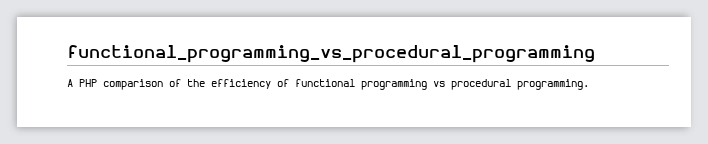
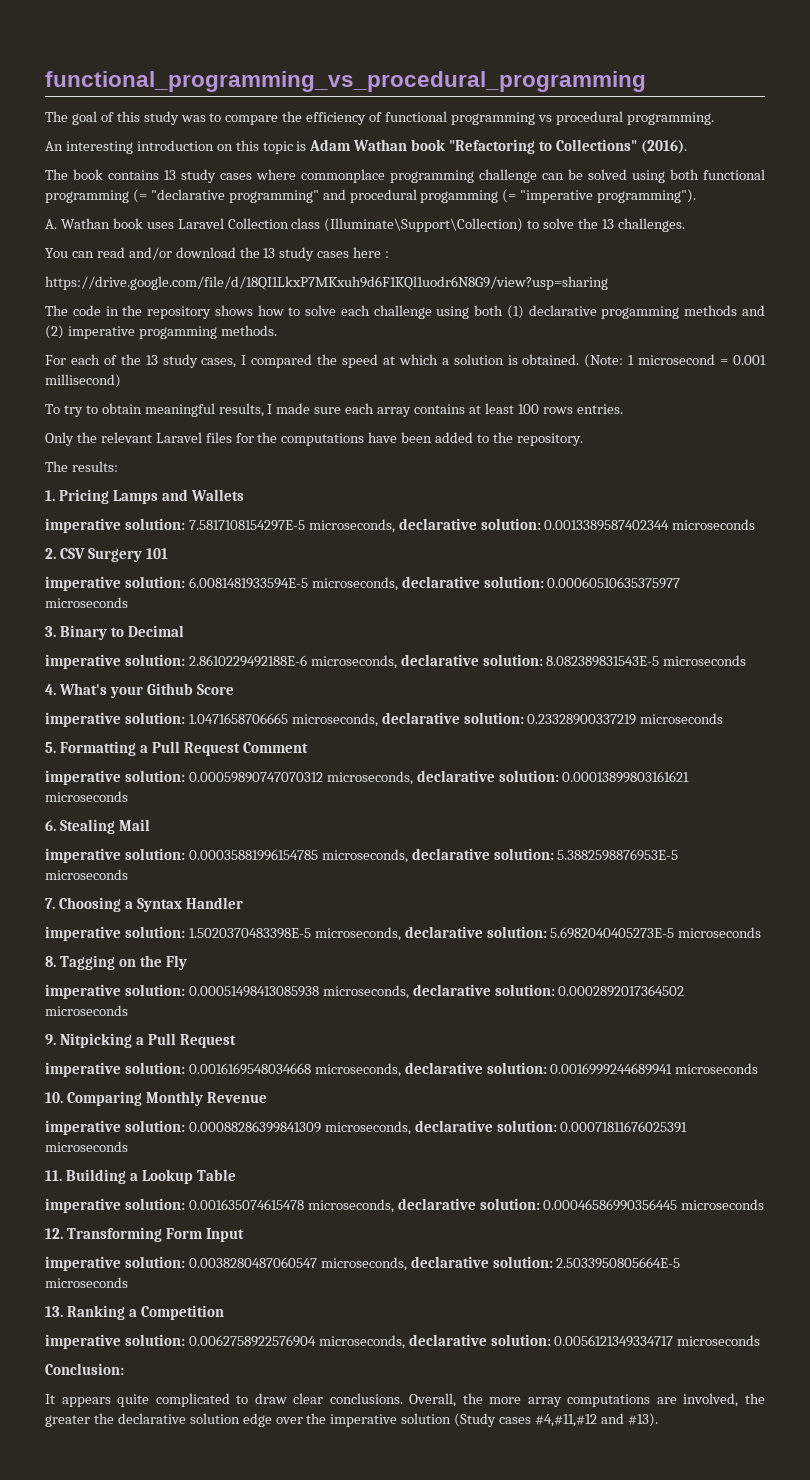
- A PHP comparison of the efficiency of functional programming vs procedural programming.
+ The goal of this study was to compare the efficiency of functional programming vs procedural programming.
+ An interesting introduction on this topic is Adam Wathan book "Refactoring to Collections" (2016).
+ The book contains 13 study cases where commonplace programming challenge can be solved using both functional programming (= "declarative programming" and procedural progamming (= "imperative programming").
+ A. Wathan book uses Laravel Collection class (Illuminate\Support\Collection) to solve the 13 challenges.
+ You can read and/or download the 13 study cases here :
+ https://drive.google.com/file/d/18QI1LkxP7MKxuh9d6F1KQl1uodr6N8G9/view?usp=sharing
+ The code in the repository shows how to solve each challenge using both (1) declarative progamming methods and (2) imperative progamming methods.
+ For each of the 13 study cases, I compared the speed at which a solution is obtained. (Note: 1 microsecond = 0.001 millisecond)
+ To try to obtain meaningful results, I made sure each array contains at least 100 rows entries.
+ Only the relevant Laravel files for the computations have been added to the repository.
+ The results:
+ 1. Pricing Lamps and Wallets
+ imperative solution: 7.5817108154297E-5 microseconds, declarative solution: 0.0013389587402344 microseconds
+ 2. CSV Surgery 101
+ imperative solution: 6.0081481933594E-5 microseconds, declarative solution: 0.00060510635375977 microseconds
+ 3. Binary to Decimal
+ imperative solution: 2.8610229492188E-6 microseconds, declarative solution: 8.082389831543E-5 microseconds
+ 4. What's your Github Score
+ imperative solution: 1.0471658706665 microseconds, declarative solution: 0.23328900337219 microseconds
+ 5. Formatting a Pull Request Comment
+ imperative solution: 0.00059890747070312 microseconds, declarative solution: 0.00013899803161621 microseconds
+ 6. Stealing Mail
+ imperative solution: 0.00035881996154785 microseconds, declarative solution: 5.3882598876953E-5 microseconds
+ 7. Choosing a Syntax Handler
+ imperative solution: 1.5020370483398E-5 microseconds, declarative solution: 5.6982040405273E-5 microseconds
+ 8. Tagging on the Fly
+ imperative solution: 0.00051498413085938 microseconds, declarative solution: 0.0002892017364502 microseconds
+ 9. Nitpicking a Pull Request
+ imperative solution: 0.0016169548034668 microseconds, declarative solution: 0.0016999244689941 microseconds
+ 10. Comparing Monthly Revenue
+ imperative solution: 0.00088286399841309 microseconds, declarative solution: 0.00071811676025391 microseconds
+ 11. Building a Lookup Table
+ imperative solution: 0.001635074615478 microseconds, declarative solution: 0.00046586990356445 microseconds
+ 12. Transforming Form Input
+ imperative solution: 0.0038280487060547 microseconds, declarative solution: 2.5033950805664E-5 microseconds
+ 13. Ranking a Competition
+ imperative solution: 0.0062758922576904 microseconds, declarative solution: 0.0056121349334717 microseconds
+ Conclusion:
+ It appears quite complicated to draw clear conclusions. Overall, the more array computations are involved, the greater the declarative solution edge over the imperative solution (Study cases #4,#11,#12 and #13).

